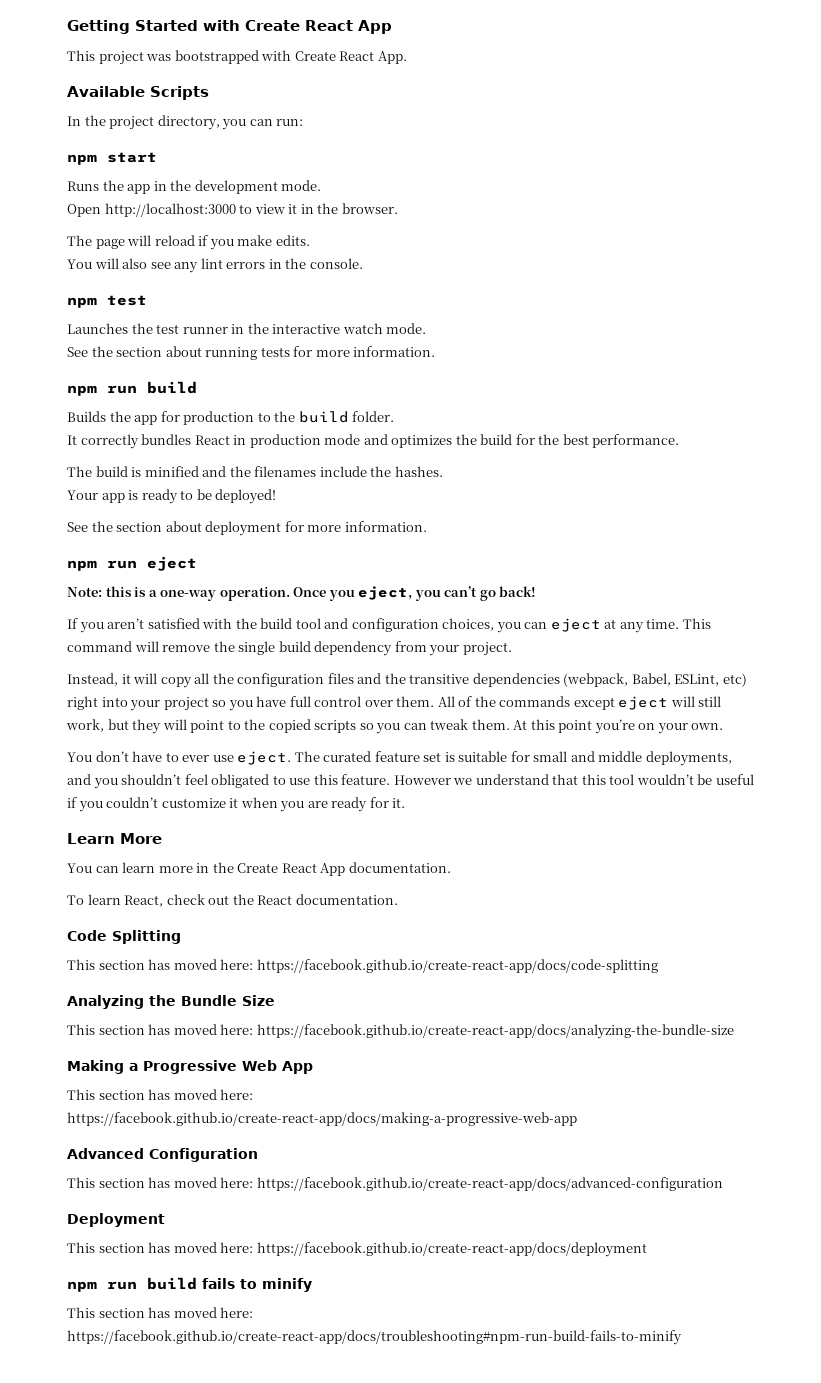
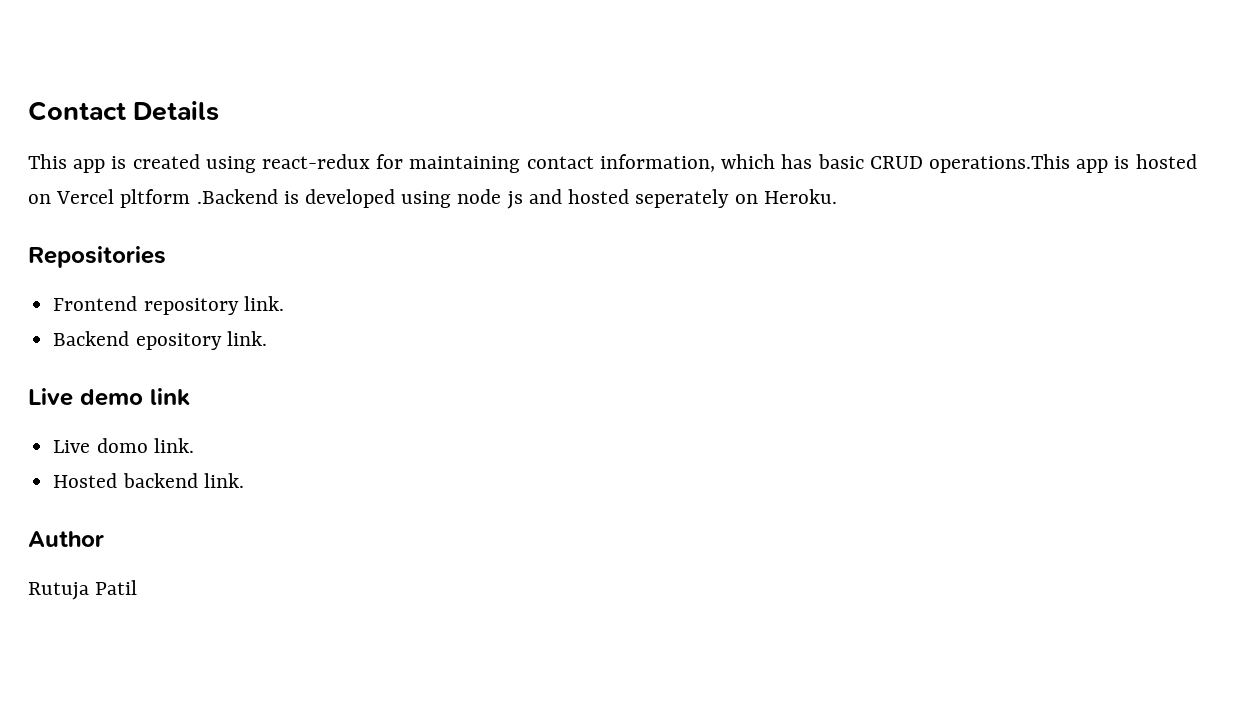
- Getting Started with Create React App
- This project was bootstrapped with Create React App.
- Available Scripts
- In the project directory, you can run:
- npm start
- Runs the app in the development mode.
- Open http://localhost:3000 to view it in the browser.
- The page will reload if you make edits.
- You will also see any lint errors in the console.
- npm test
- Launches the test runner in the interactive watch mode.
- See the section about running tests for more information.
- npm run build
- Builds the app for production to the build folder.
- It correctly bundles React in production mode and optimizes the build for the best performance.
- The build is minified and the filenames include the hashes.
- Your app is ready to be deployed!
- See the section about deployment for more information.
- npm run eject
- Note: this is a one-way operation. Once you eject, you can’t go back!
- If you aren’t satisfied with the build tool and configuration choices, you can eject at any time. This command will remove the single build dependency from your project.
- Instead, it will copy all the configuration files and the transitive dependencies (webpack, Babel, ESLint, etc) right into your project so you have full control over them. All of the commands except eject will still work, but they will point to the copied scripts so you can tweak them. At this point you’re on your own.
- You don’t have to ever use eject. The curated feature set is suitable for small and middle deployments, and you shouldn’t feel obligated to use this feature. However we understand that this tool wouldn’t be useful if you couldn’t customize it when you are ready for it.
- Learn More
- You can learn more in the Create React App documentation.
- To learn React, check out the React documentation.
- Code Splitting
- This section has moved here: https://facebook.github.io/create-react-app/docs/code-splitting
- Analyzing the Bundle Size
- This section has moved here: https://facebook.github.io/create-react-app/docs/analyzing-the-bundle-size
- Making a Progressive Web App
- This section has moved here: https://facebook.github.io/create-react-app/docs/making-a-progressive-web-app
- Advanced Configuration
- This section has moved here: https://facebook.github.io/create-react-app/docs/advanced-configuration
- Deployment
- This section has moved here: https://facebook.github.io/create-react-app/docs/deployment
- npm run build fails to minify
- This section has moved here: https://facebook.github.io/create-react-app/docs/troubleshooting#npm-run-build-fails-to-minify
+ Contact Details
+ This app is created using react-redux for maintaining contact information, which has basic CRUD operations.This app is hosted on Vercel pltform .Backend is developed using node js and hosted seperately on Heroku.
+ Repositories
+ Frontend repository link.
+ Backend epository link.
+ Live demo link
+ Live domo link.
+ Hosted backend link.
+ Author
+ Rutuja Patil

